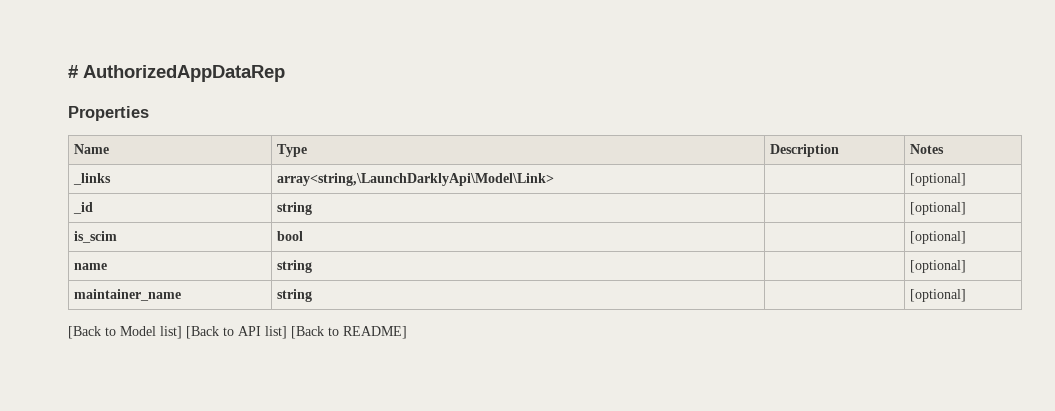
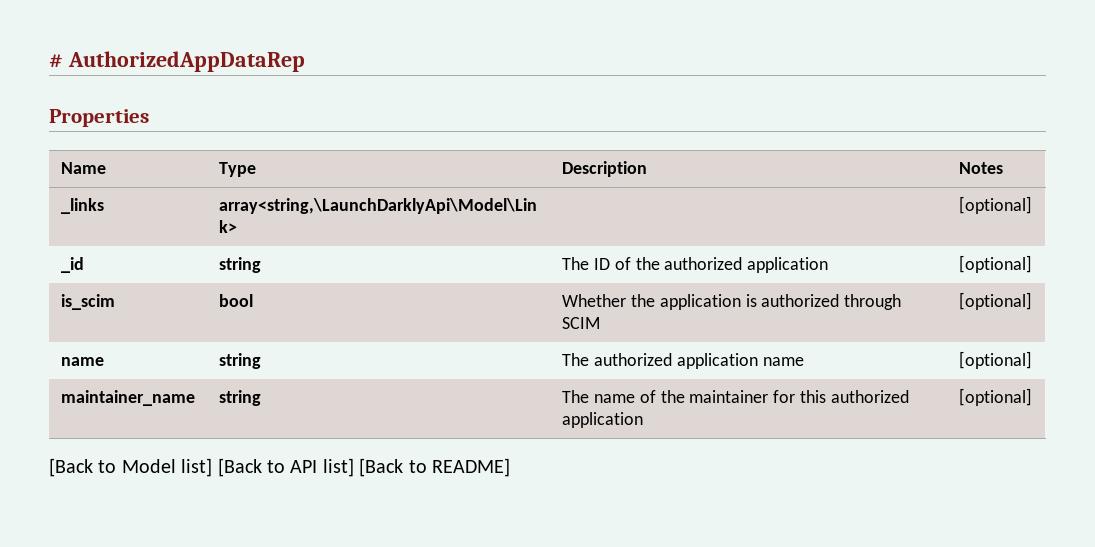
- _id | string | | [optional]
- is_scim | bool | | [optional]
+ _id | string | The ID of the authorized application | [optional]
+ is_scim | bool | Whether the application is authorized through SCIM | [optional]
- name | string | | [optional]
+ name | string | The authorized application name | [optional]
- maintainer_name | string | | [optional]
+ maintainer_name | string | The name of the maintainer for this authorized application | [optional]

